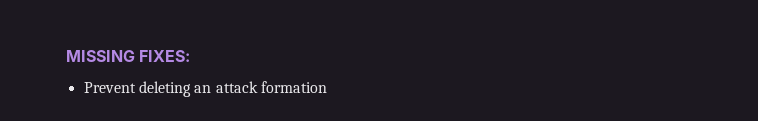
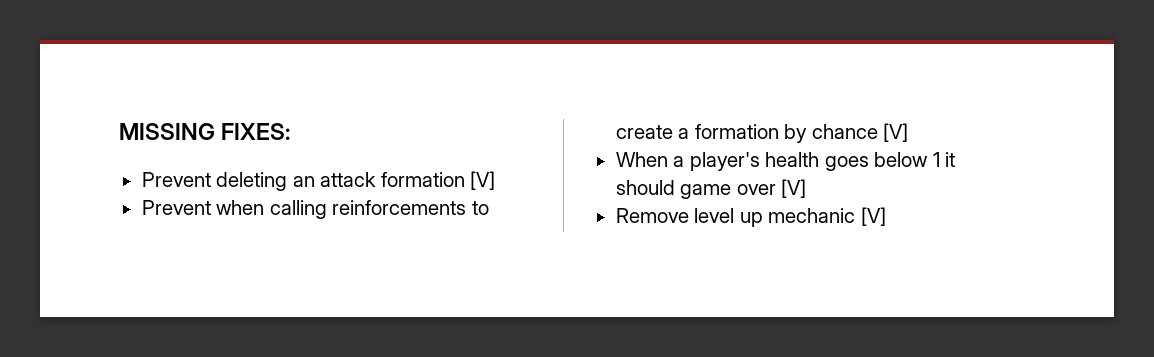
- Prevent deleting an attack formation
+ Prevent deleting an attack formation [V]
+ Prevent when calling reinforcements to create a formation by chance [V]
+ When a player's health goes below 1 it should game over [V]
+ Remove level up mechanic [V]

